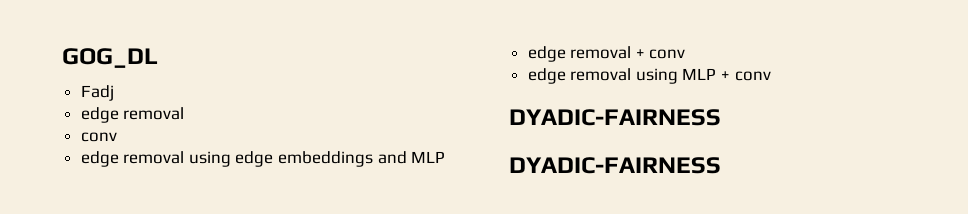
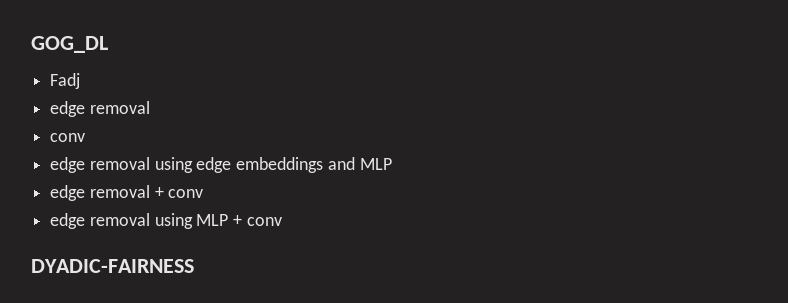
  edge removal using MLP + conv
- DYADIC-FAIRNESS

